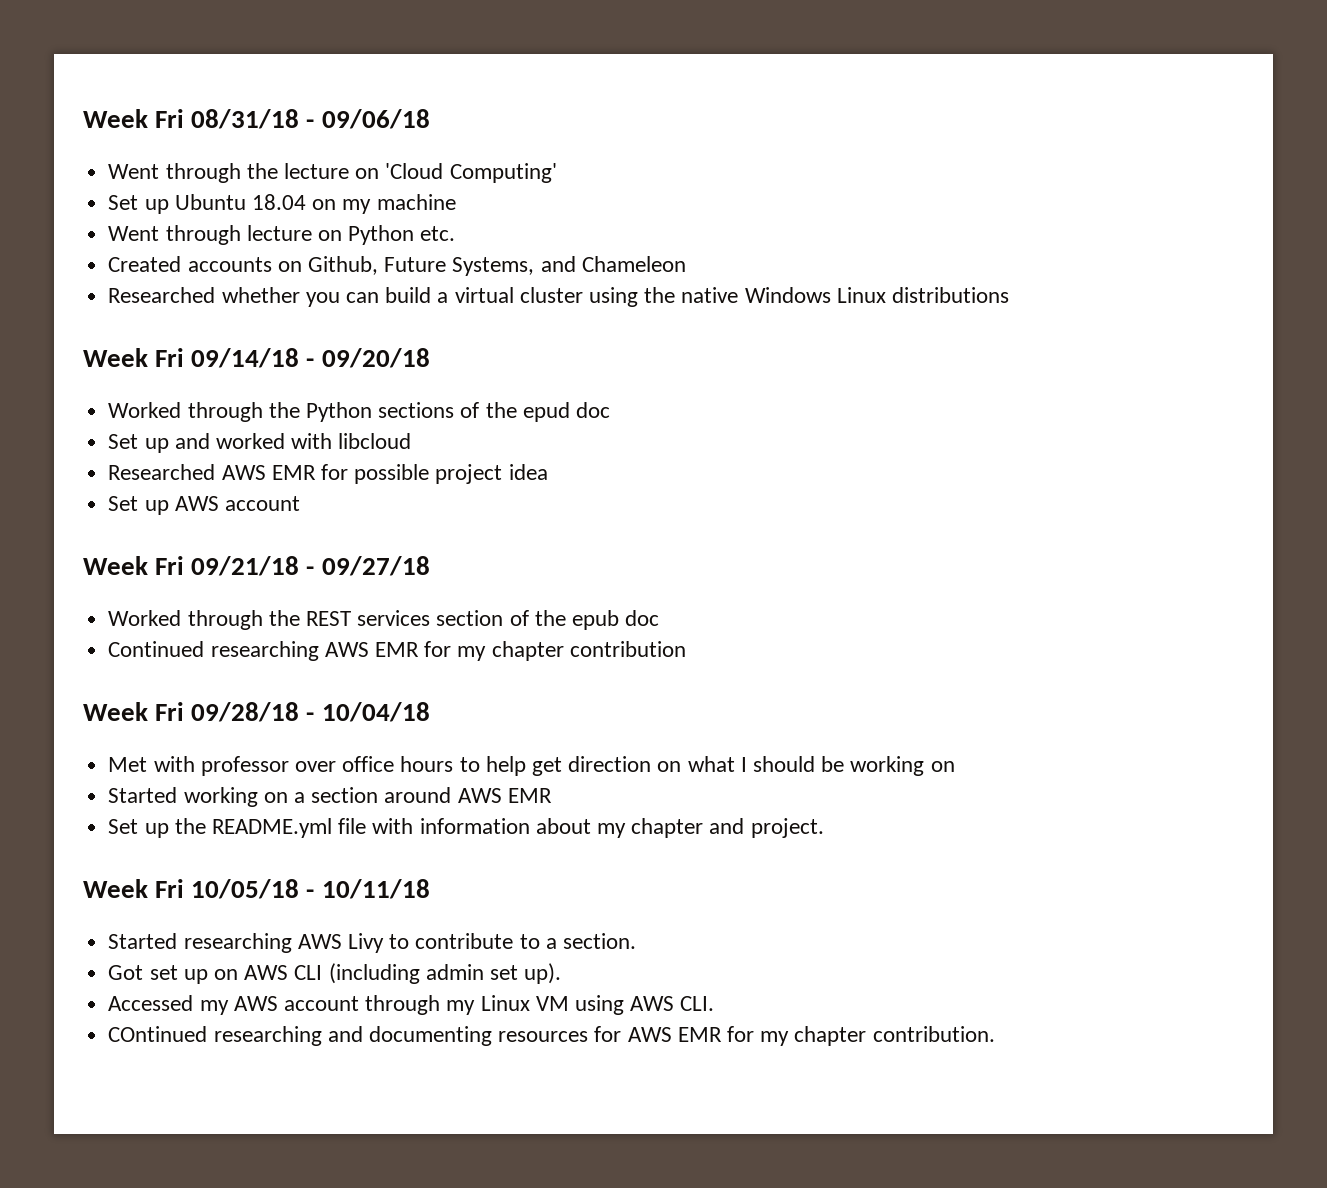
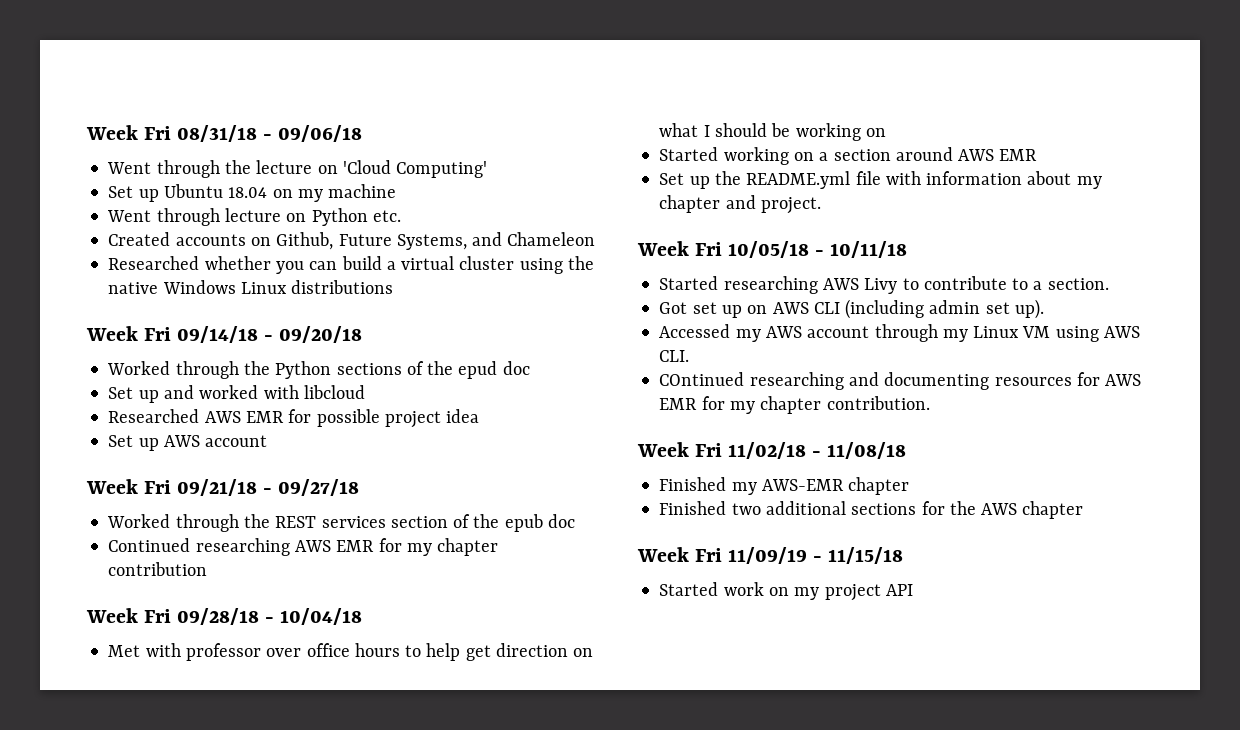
+ Week Fri 11/02/18 - 11/08/18
+ Finished my AWS-EMR chapter
+ Finished two additional sections for the AWS chapter
+ Week Fri 11/09/19 - 11/15/18
+ Started work on my project API

